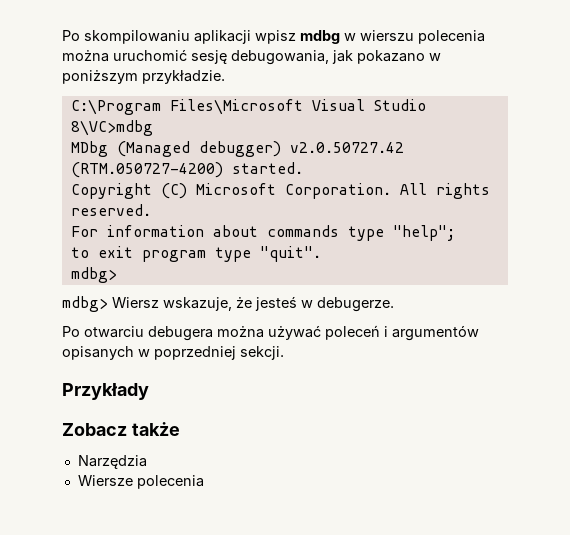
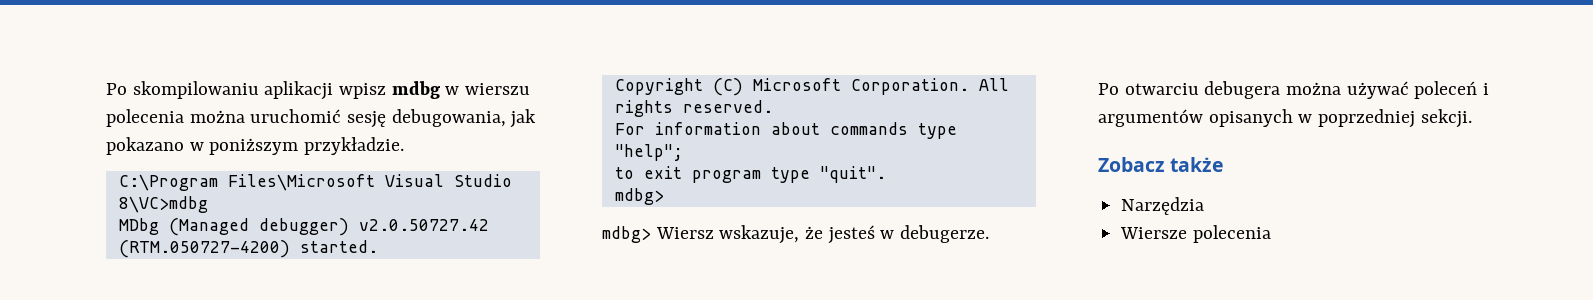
- Przykłady

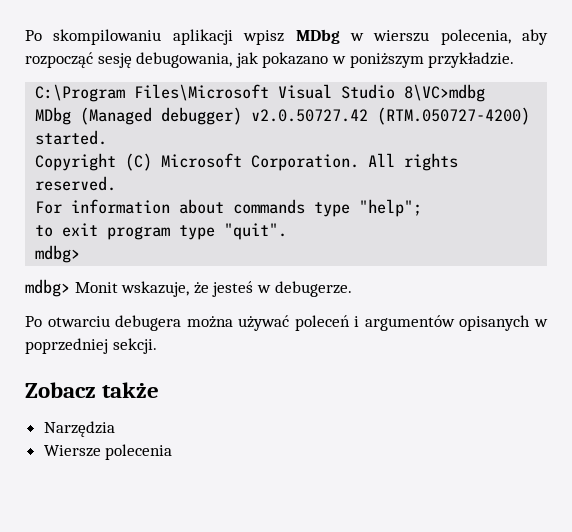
- Po skompilowaniu aplikacji wpisz mdbg w wierszu polecenia można uruchomić sesję debugowania, jak pokazano w poniższym przykładzie.
+ Po skompilowaniu aplikacji wpisz MDbg w wierszu polecenia, aby rozpocząć sesję debugowania, jak pokazano w poniższym przykładzie.
- mdbg> Wiersz wskazuje, że jesteś w debugerze.
+ mdbg> Monit wskazuje, że jesteś w debugerze.

